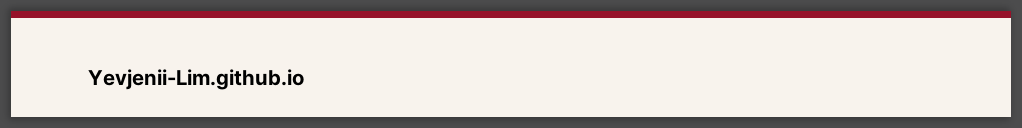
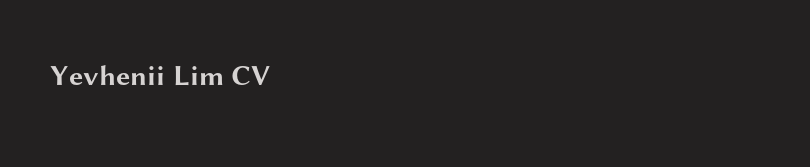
- Yevjenii-Lim.github.io
+ Yevhenii Lim CV

